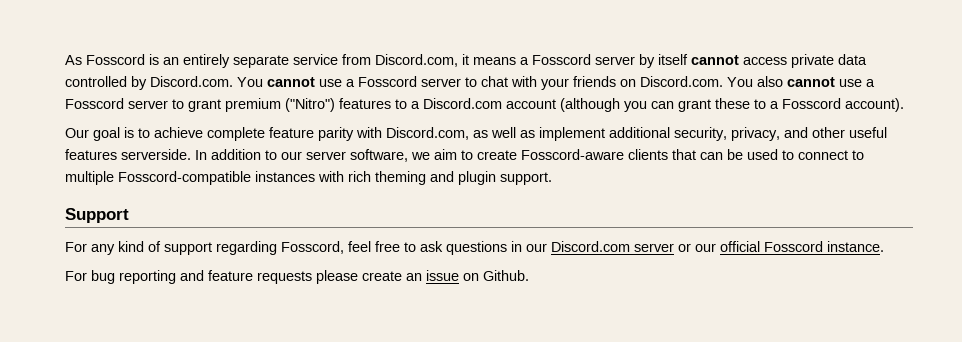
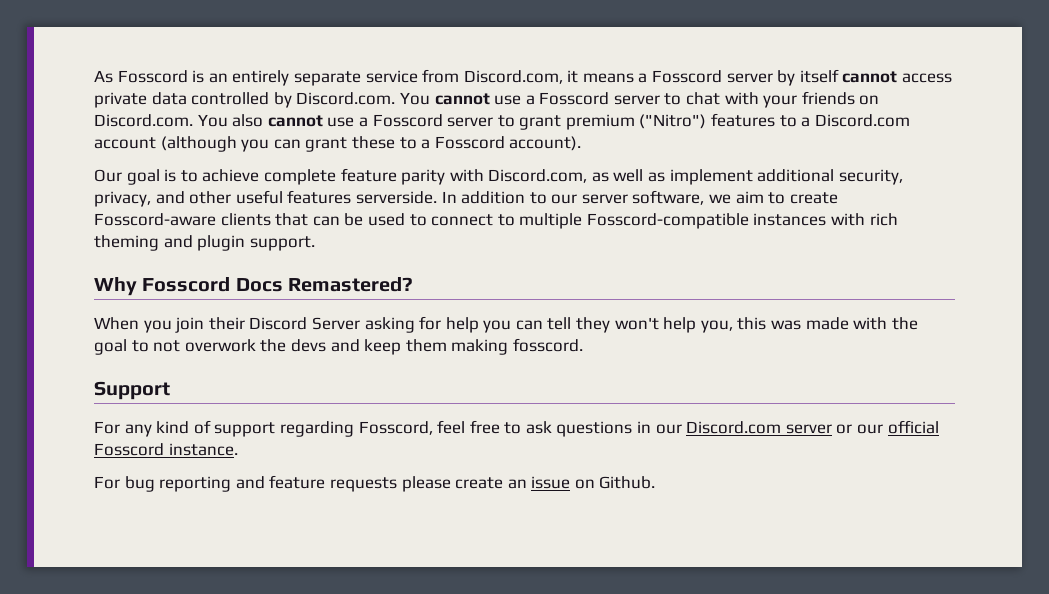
+ Why Fosscord Docs Remastered?
+ When you join their Discord Server asking for help you can tell they won't help you, this was made with the goal to not overwork the devs and keep them making fosscord.

